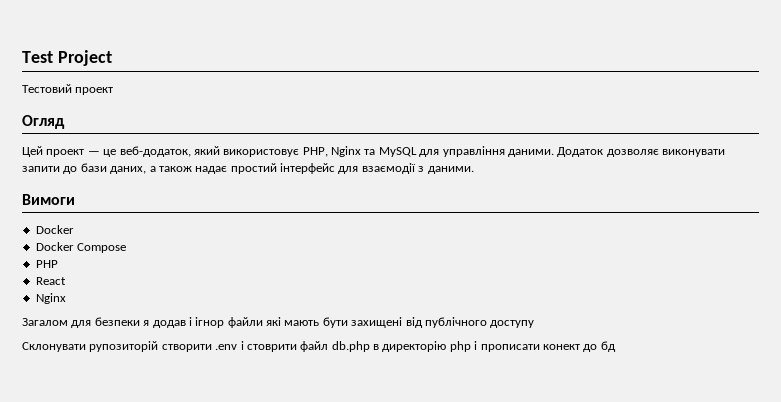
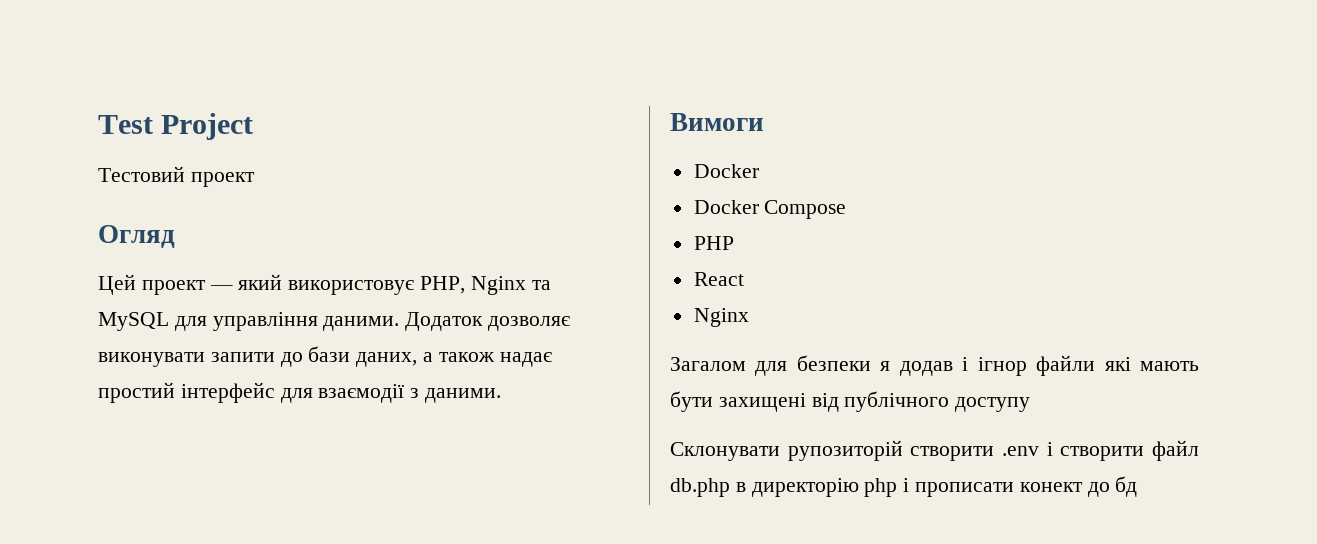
- Цей проект — це веб-додаток, який використовує PHP, Nginx та MySQL для управління даними.
+ Цей проект — який використовує PHP, Nginx та MySQL для управління даними.
- Cклонувати рупозиторій створити .env і стоврити файл db.php в директорію php і прописати конект до бд
+ Cклонувати рупозиторій створити .env і створити файл db.php в директорію php і прописати конект до бд

